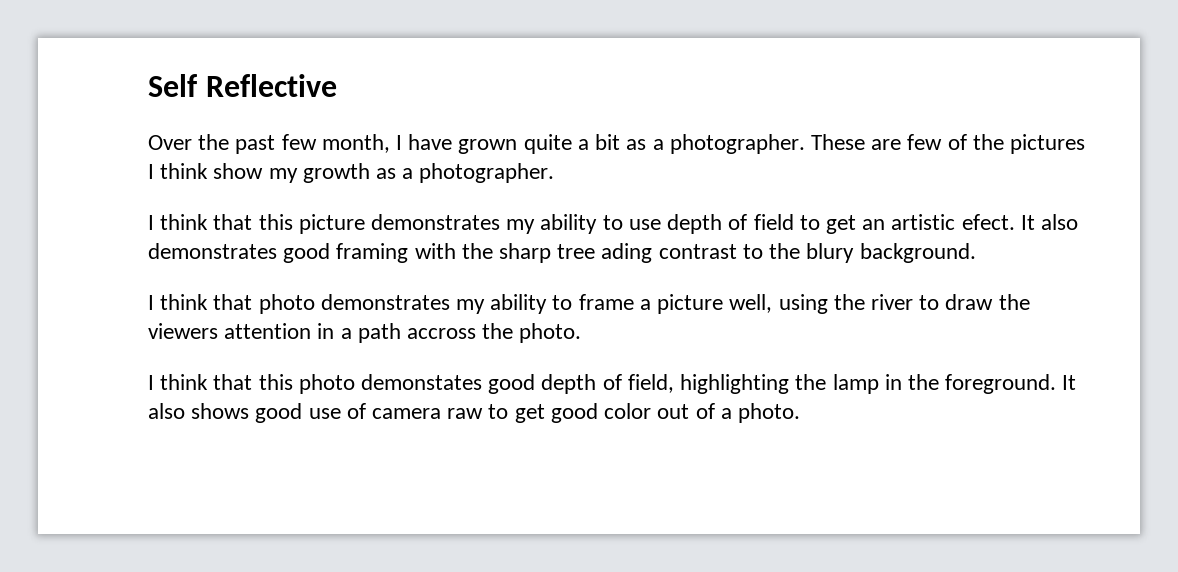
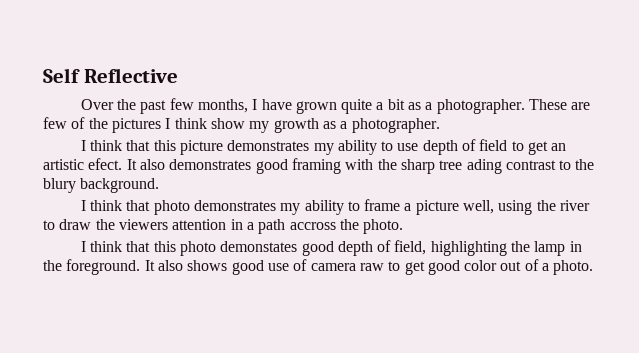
- Over the past few month, I have grown quite a bit as a photographer.
+ Over the past few months, I have grown quite a bit as a photographer.

